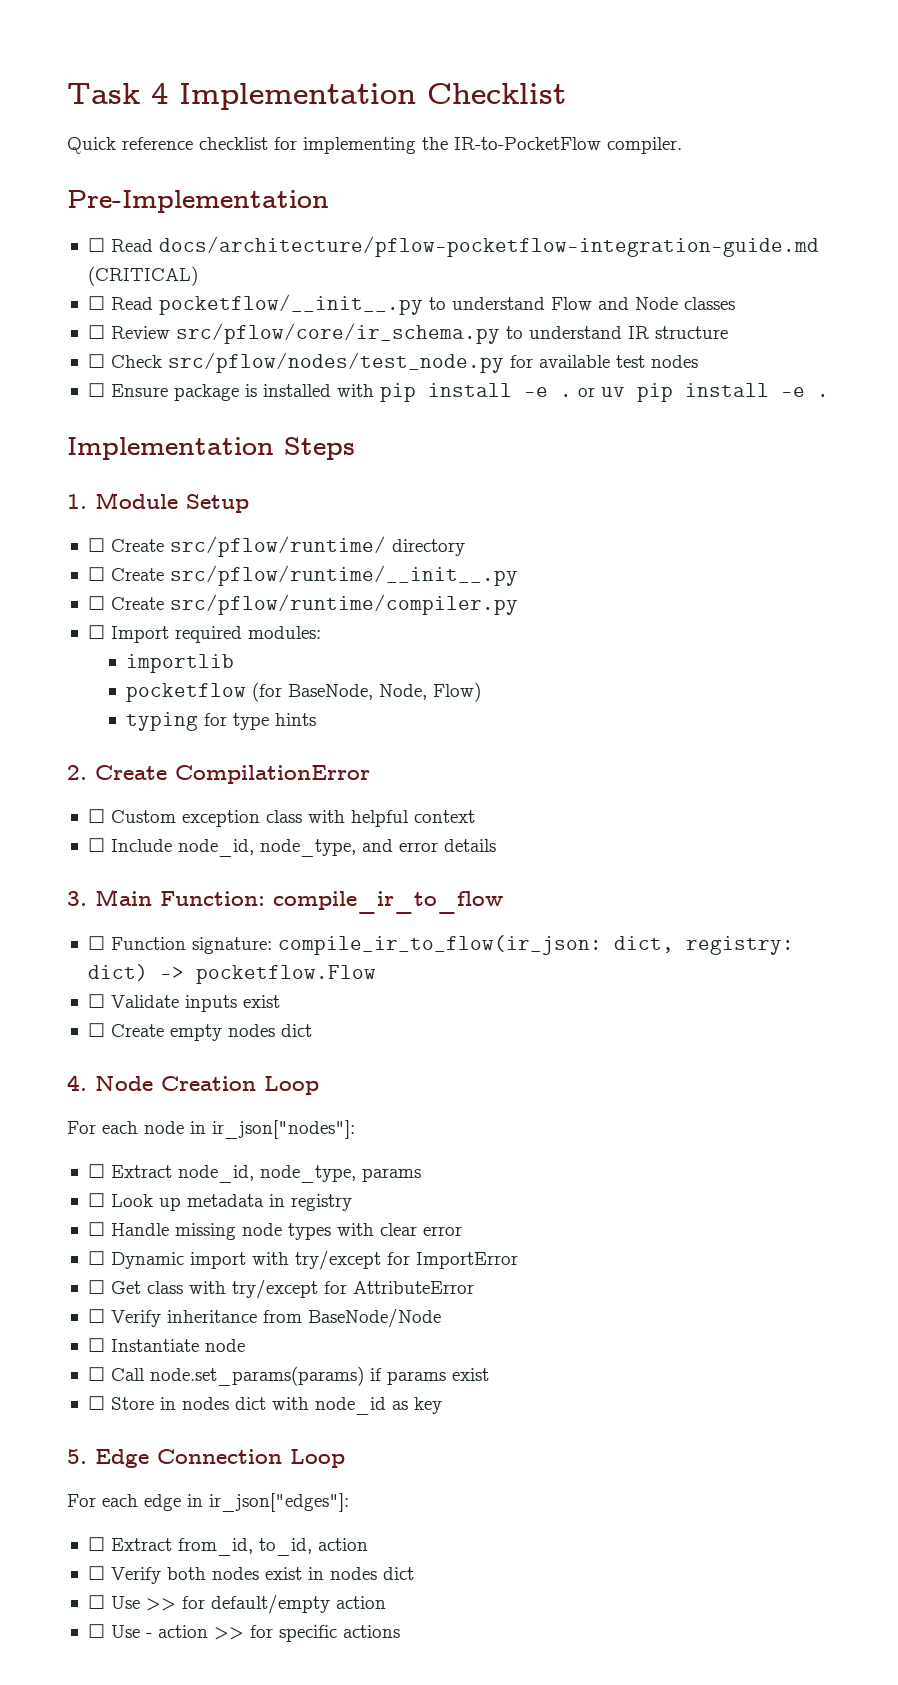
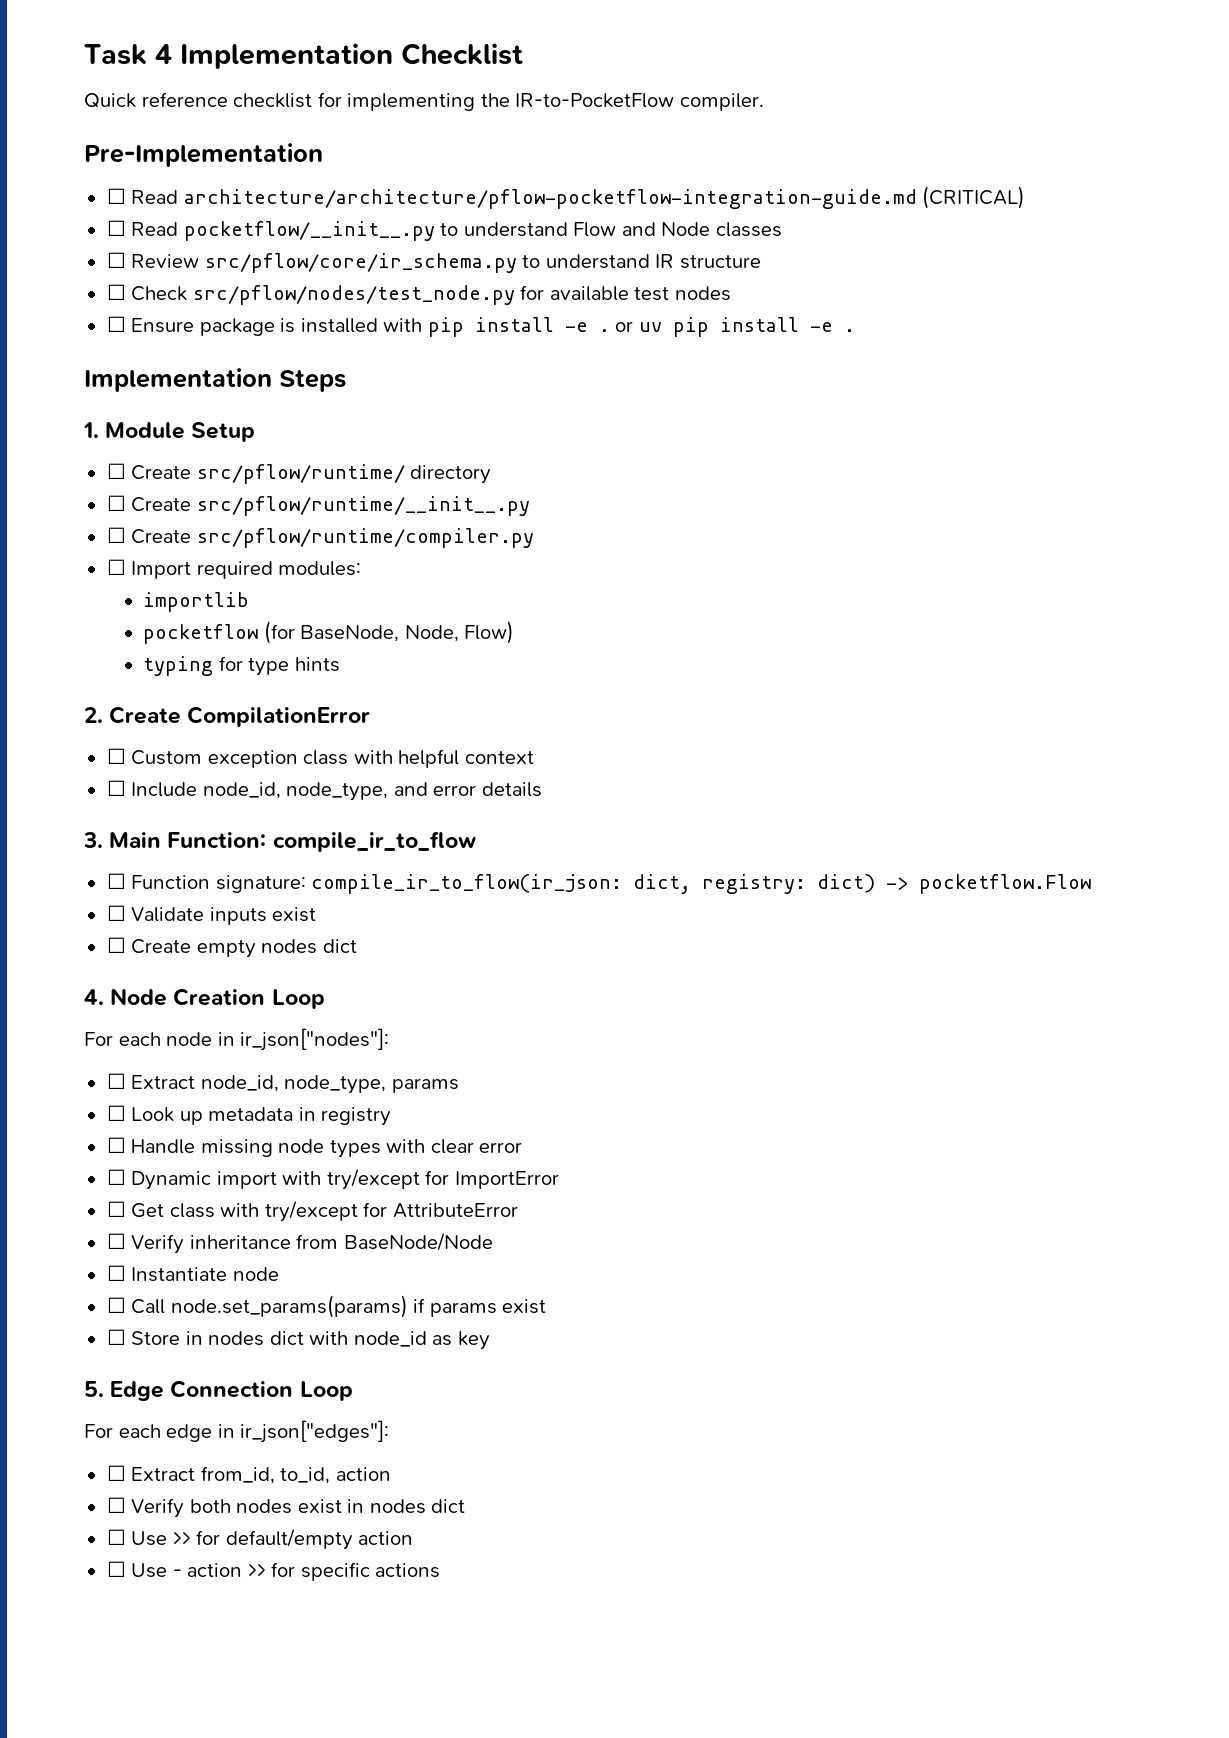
- ☐ Read docs/architecture/pflow-pocketflow-integration-guide.md (CRITICAL)
+ ☐ Read architecture/architecture/pflow-pocketflow-integration-guide.md (CRITICAL)

